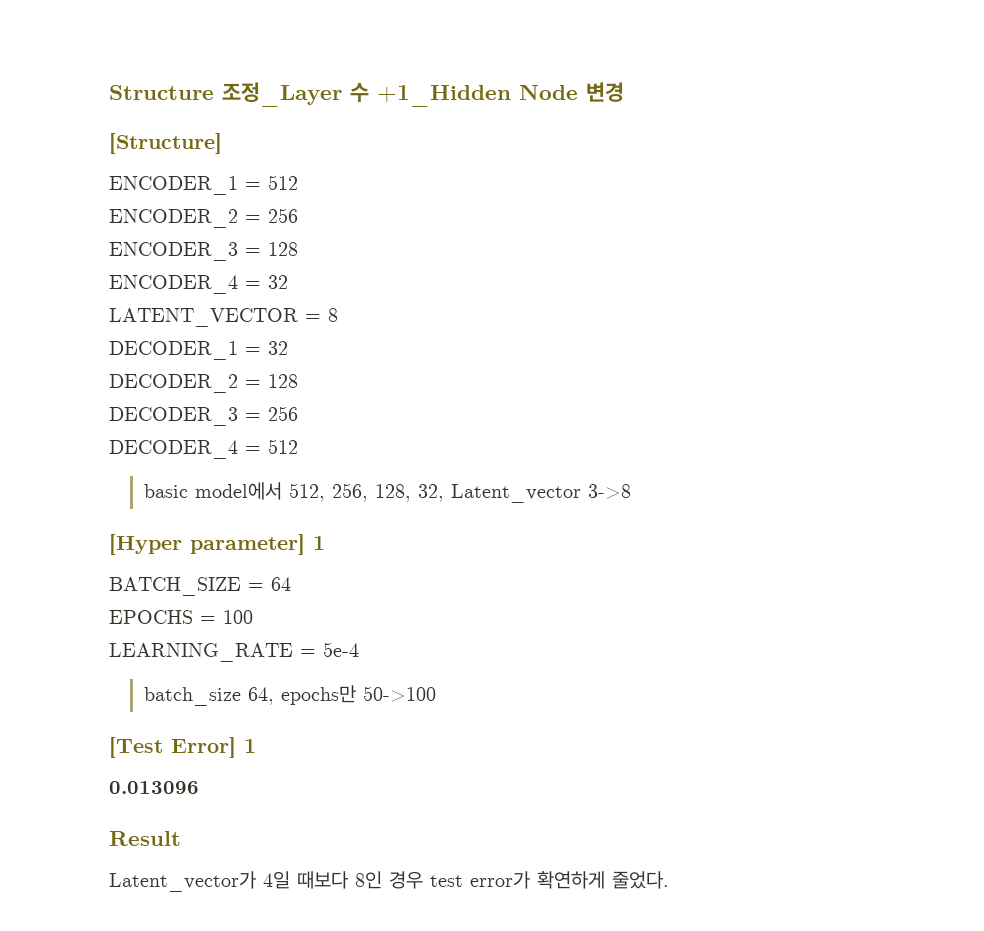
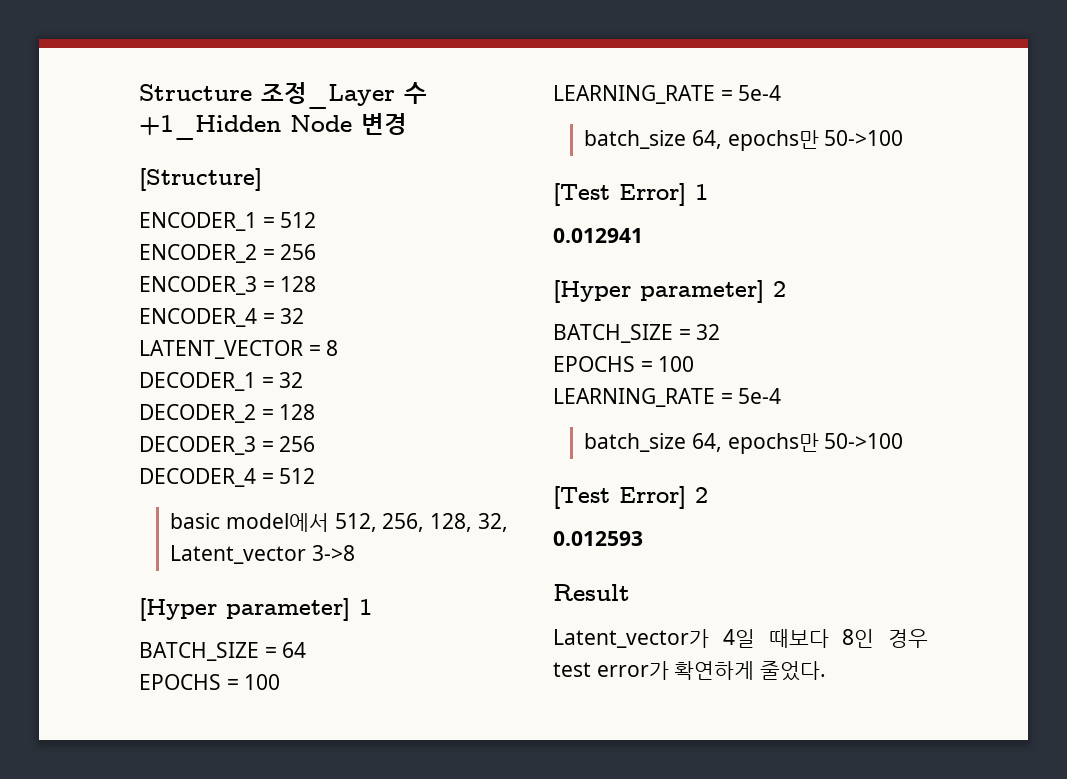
- 0.013096
+ 0.012941
+ [Hyper parameter] 2
+ BATCH_SIZE = 32
+ EPOCHS = 100
+ LEARNING_RATE = 5e-4
+ batch_size 64, epochs만 50->100
+ [Test Error] 2
+ 0.012593

